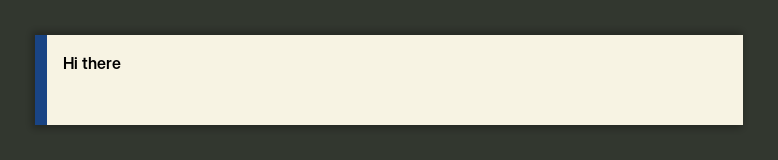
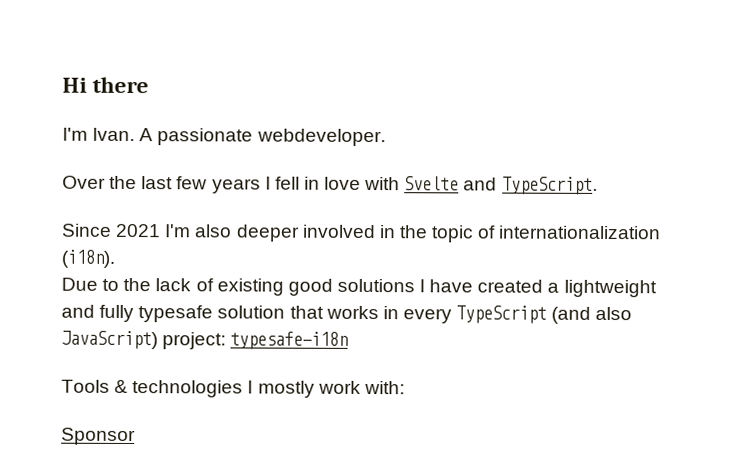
+ I'm Ivan. A passionate webdeveloper.
+ Over the last few years I fell in love with Svelte and TypeScript.
+ Since 2021 I'm also deeper involved in the topic of internationalization (i18n).
+ Due to the lack of existing good solutions I have created a lightweight and fully typesafe solution that works in every TypeScript (and also JavaScript) project: typesafe-i18n
+ Tools & technologies I mostly work with:
+ Sponsor

